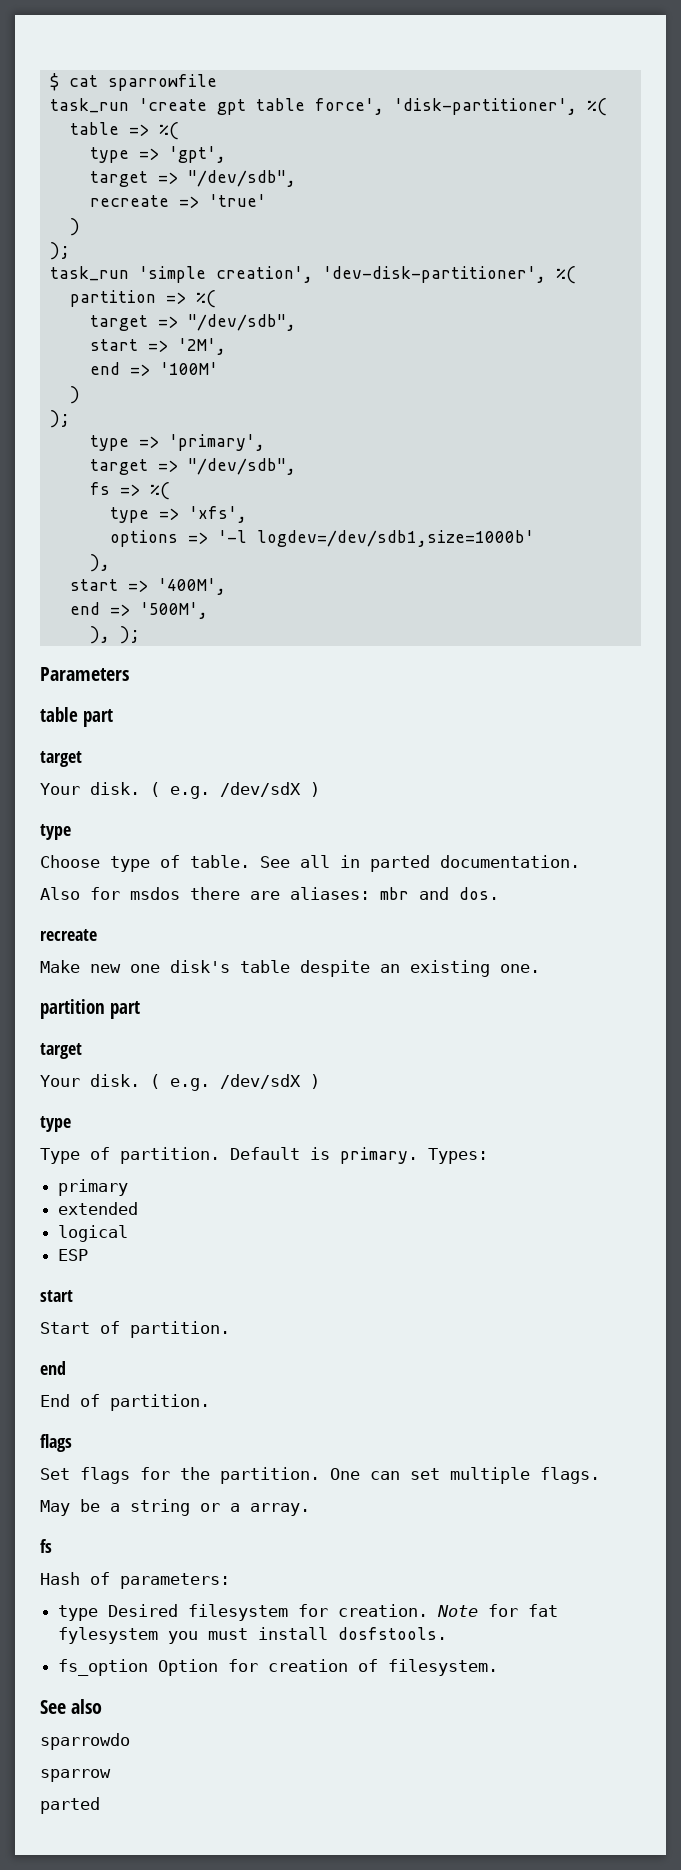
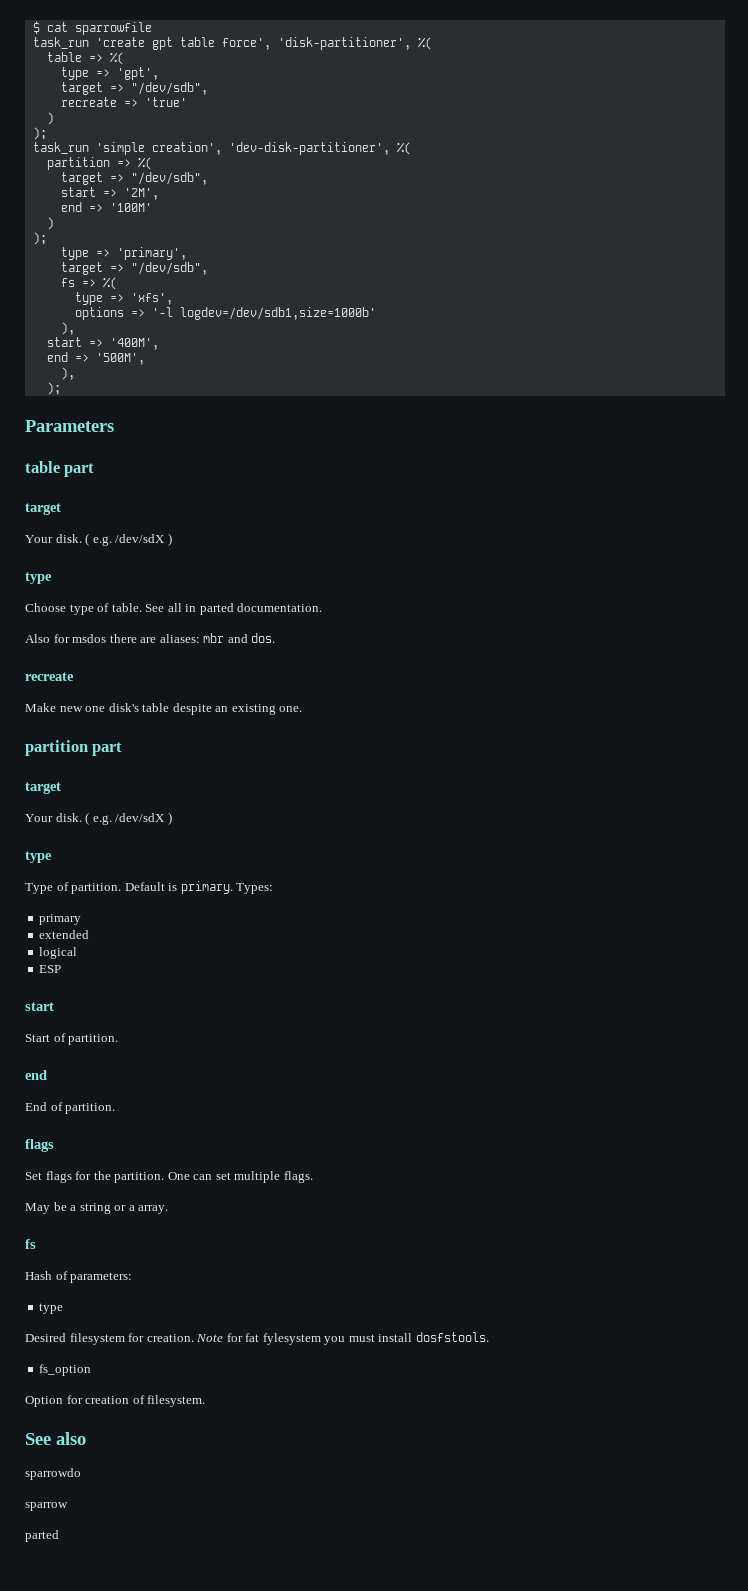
  end => '500M',
- ), );
+ ),
+ );
  Hash of parameters:
- type Desired filesystem for creation.
+ type
+ Desired filesystem for creation.
- fs_option Option for creation of filesystem.
+ fs_option
+ Option for creation of filesystem.

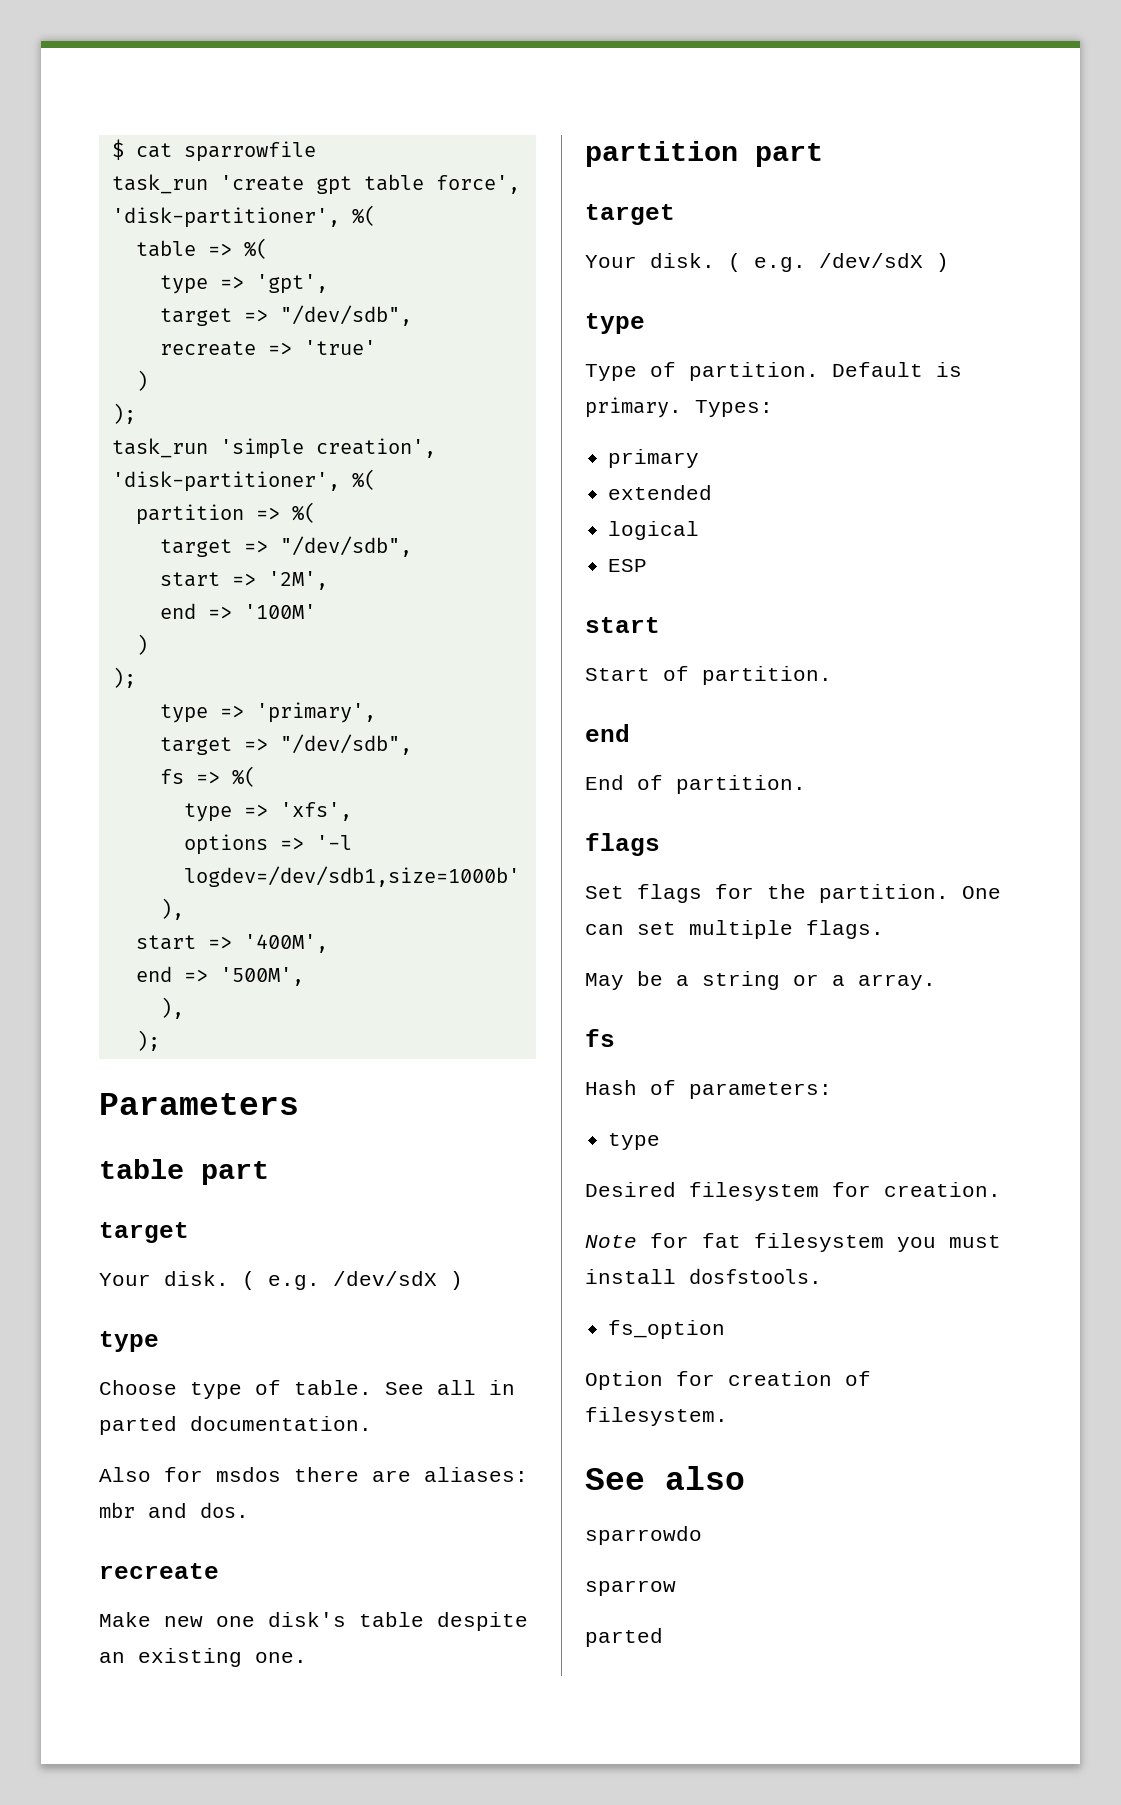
- task_run 'simple creation', 'dev-disk-partitioner', %(
+ task_run 'simple creation', 'disk-partitioner', %(
- Desired filesystem for creation. Note for fat fylesystem you must install dosfstools.
+ Desired filesystem for creation.
+ Note for fat filesystem you must install dosfstools.

